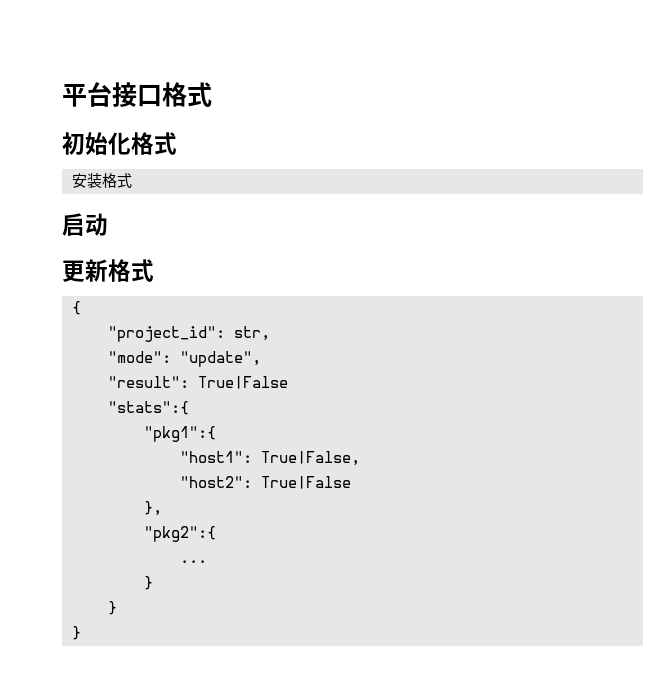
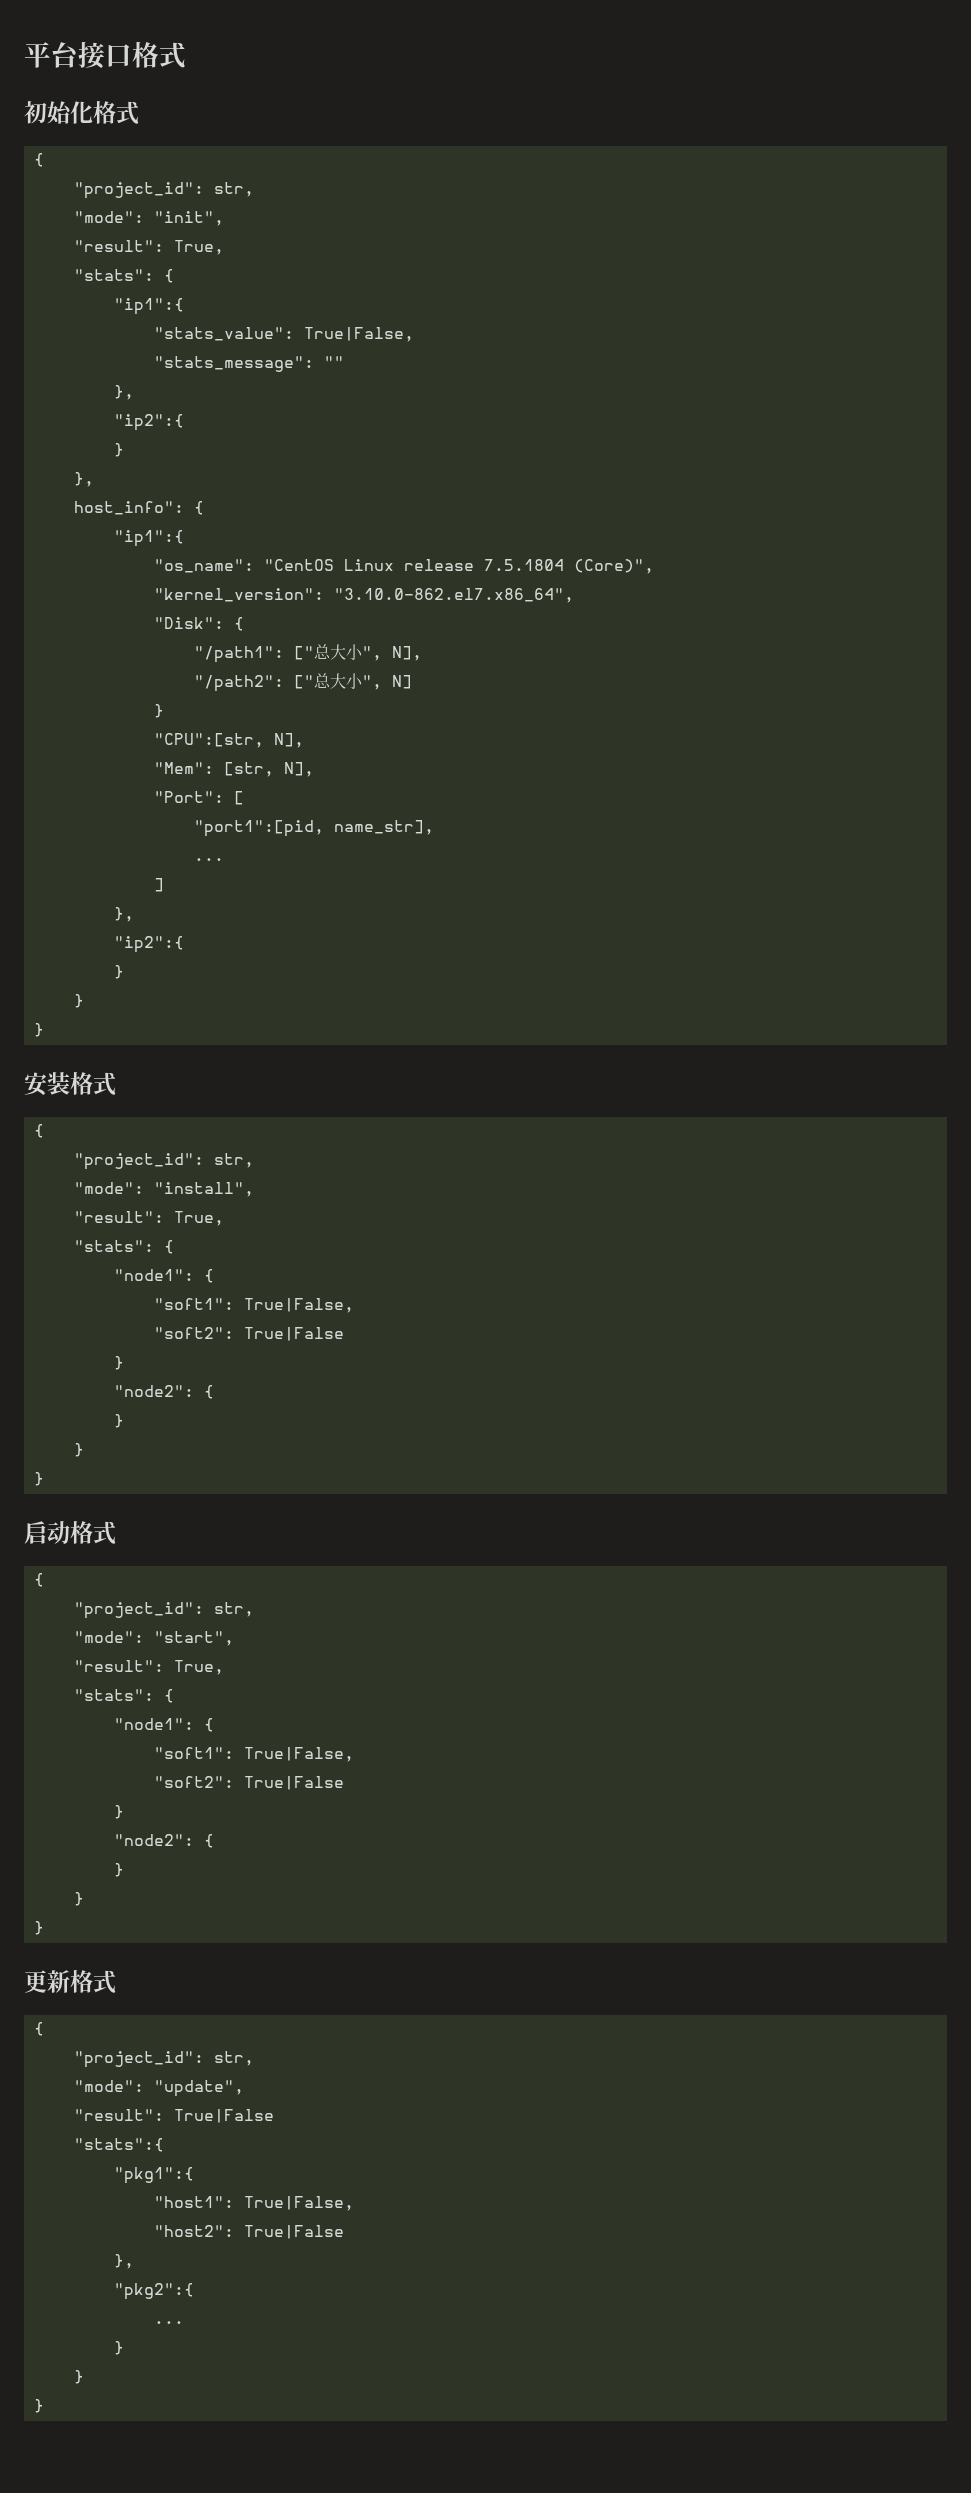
  初始化格式
+ {
+ "project_id": str,
+ "mode": "init",
+ "result": True,
+ "stats": {
+ "ip1":{
+ "stats_value": True|False,
+ "stats_message": ""
+ },
+ "ip2":{
+ }
+ },
+ host_info": {
+ "ip1":{
+ "os_name": "CentOS Linux release 7.5.1804 (Core)",
+ "kernel_version": "3.10.0-862.el7.x86_64",
+ "Disk": {
+ "/path1": ["总大小", N],
+ "/path2": ["总大小", N]
+ }
+ "CPU":[str, N],
+ "Mem": [str, N],
+ "Port": [
+ "port1":[pid, name_str],
+ ...
+ ]
+ },
+ "ip2":{
+ }
+ }
+ }
  安装格式
- 启动
+ {
+ "project_id": str,
+ "mode": "install",
+ "result": True,
+ "stats": {
+ "node1": {
+ "soft1": True|False,
+ "soft2": True|False
+ }
+ "node2": {
+ }
+ }
+ }
+ 启动格式
+ {
+ "project_id": str,
+ "mode": "start",
+ "result": True,
+ "stats": {
+ "node1": {
+ "soft1": True|False,
+ "soft2": True|False
+ }
+ "node2": {
+ }
+ }
+ }

